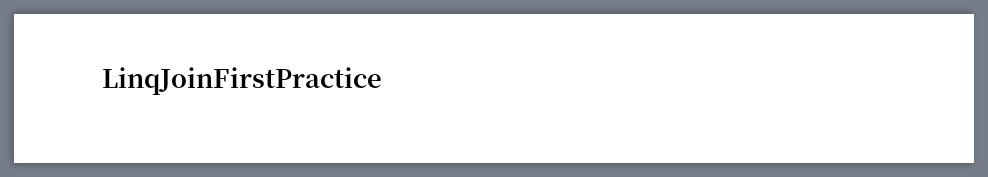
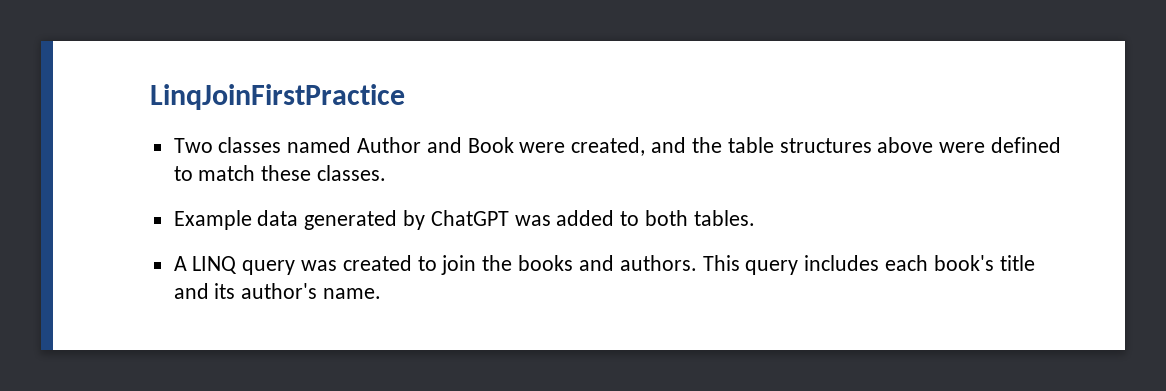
+ Two classes named Author and Book were created, and the table structures above were defined to match these classes.
+ Example data generated by ChatGPT was added to both tables.
+ A LINQ query was created to join the books and authors. This query includes each book's title and its author's name.

